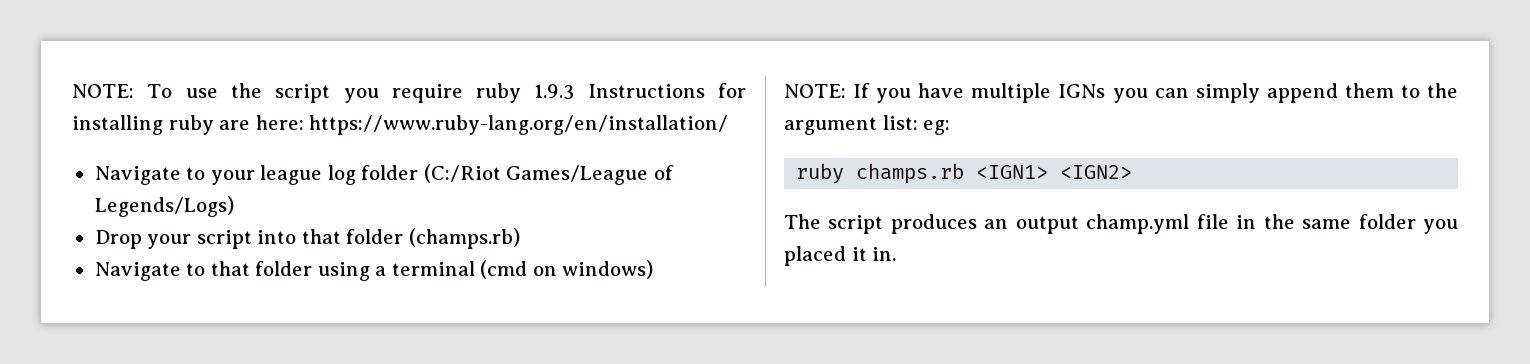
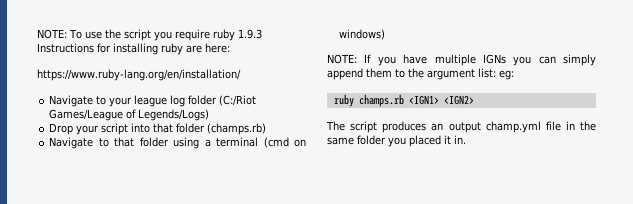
- NOTE: To use the script you require ruby 1.9.3 Instructions for installing ruby are here: https://www.ruby-lang.org/en/installation/
+ NOTE: To use the script you require ruby 1.9.3 Instructions for installing ruby are here:
+ https://www.ruby-lang.org/en/installation/

